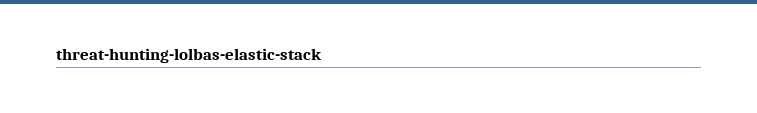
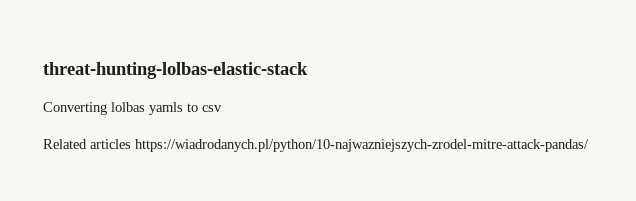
+ Converting lolbas yamls to csv
+ Related articles https://wiadrodanych.pl/python/10-najwazniejszych-zrodel-mitre-attack-pandas/

